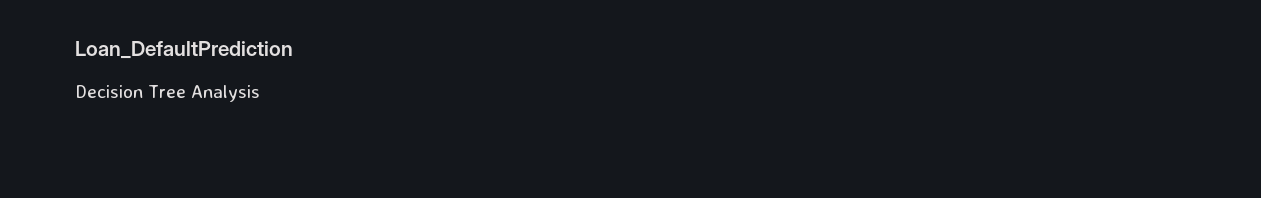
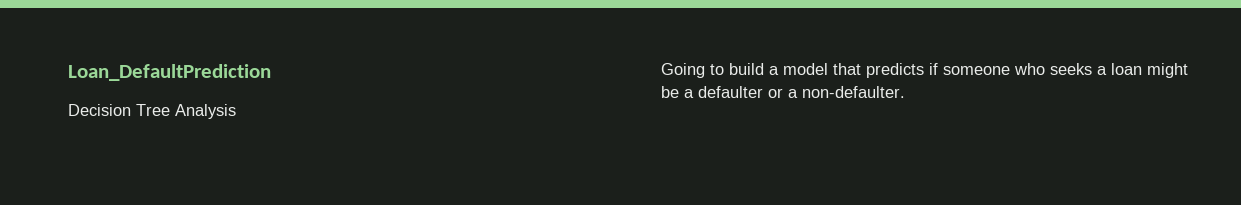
+ Going to build a model that predicts if someone who seeks a loan might be a defaulter or a non-defaulter.

